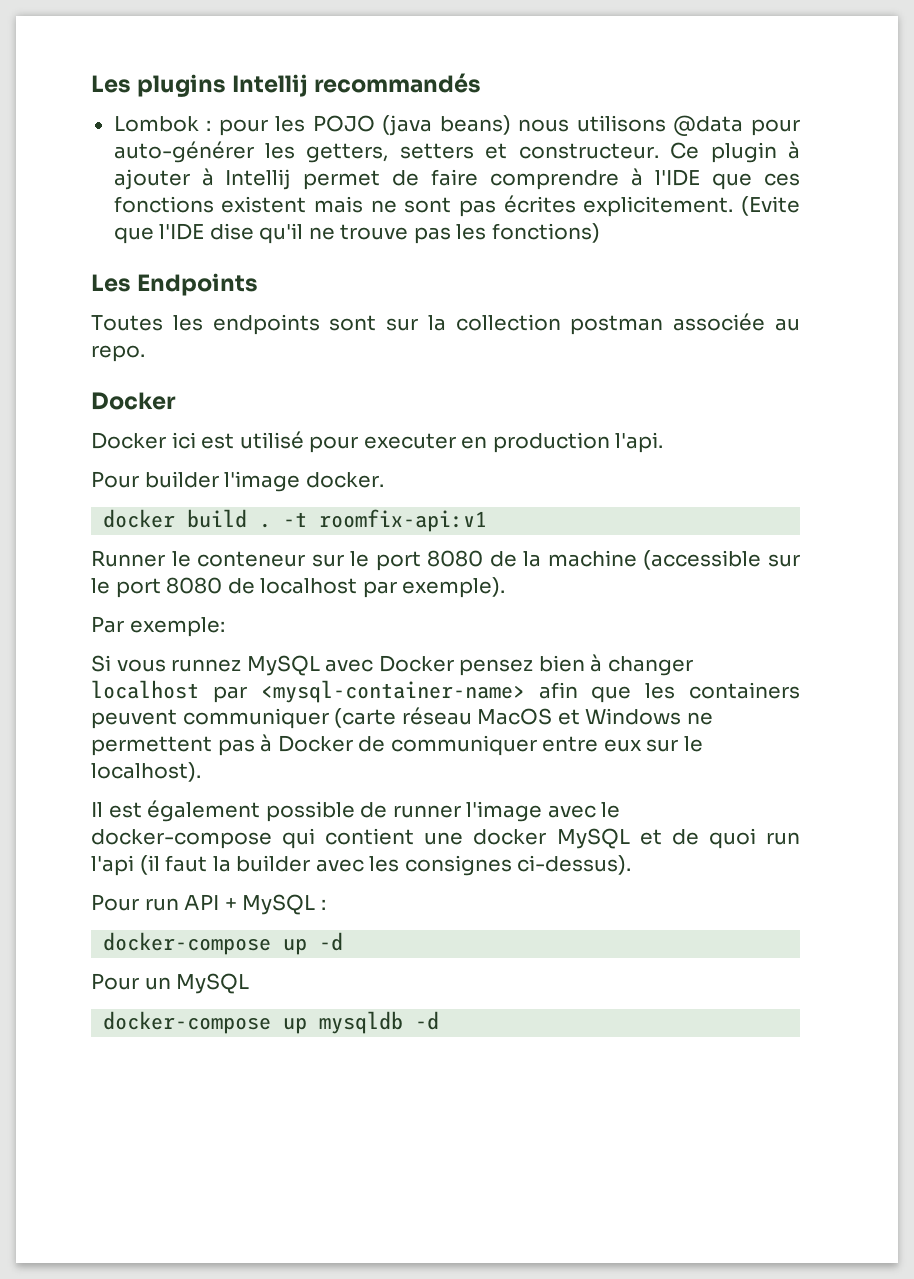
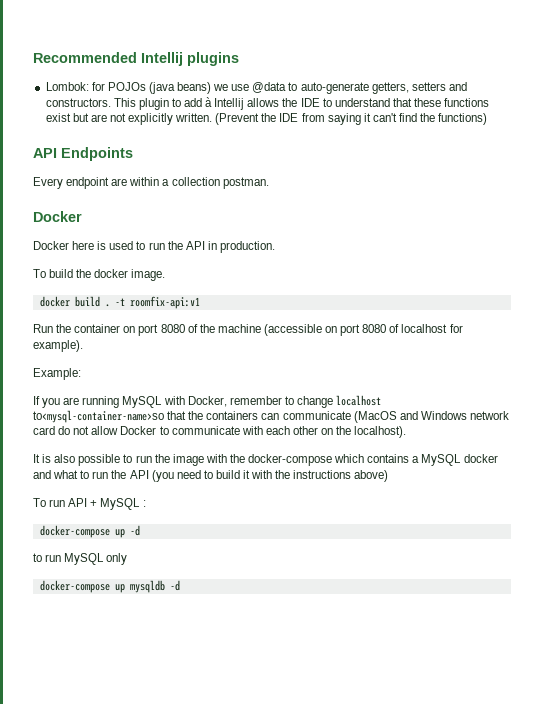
- Les plugins Intellij recommandés
- Lombok : pour les POJO (java beans) nous utilisons @data pour auto-générer les getters, setters et constructeur. Ce plugin à ajouter à Intellij permet de faire comprendre à l'IDE que ces fonctions existent mais ne sont pas écrites explicitement. (Evite que l'IDE dise qu'il ne trouve pas les fonctions)
- Les Endpoints
- Toutes les endpoints sont sur la collection postman associée au repo.
+ Recommended Intellij plugins
+ Lombok: for POJOs (java beans) we use @data to auto-generate getters, setters and constructors. This plugin to add à Intellij allows the IDE to understand that these functions exist but are not explicitly written. (Prevent the IDE from saying it can't find the functions)
+ API Endpoints
+ Every endpoint are within a collection postman.
  Docker
- Docker ici est utilisé pour executer en production l'api.
- Pour builder l'image docker.
+ Docker here is used to run the API in production.
+ To build the docker image.
- Runner le conteneur sur le port 8080 de la machine (accessible sur le port 8080 de localhost par exemple).
- Par exemple:
- Si vous runnez MySQL avec Docker pensez bien à changer localhost par <mysql-container-name> afin que les containers peuvent communiquer (carte réseau MacOS et Windows ne permettent pas à Docker de communiquer entre eux sur le localhost).
- Il est également possible de runner l'image avec le docker-compose qui contient une docker MySQL et de quoi run l'api (il faut la builder avec les consignes ci-dessus).
- Pour run API + MySQL :
+ Run the container on port 8080 of the machine (accessible on port 8080 of localhost for example).
+ Example:
+ If you are running MySQL with Docker, remember to change localhost to<mysql-container-name>so that the containers can communicate (MacOS and Windows network card do not allow Docker to communicate with each other on the localhost).
+ It is also possible to run the image with the docker-compose which contains a MySQL docker and what to run the API (you need to build it with the instructions above)
+ To run API + MySQL :
- Pour un MySQL
+ to run MySQL only

